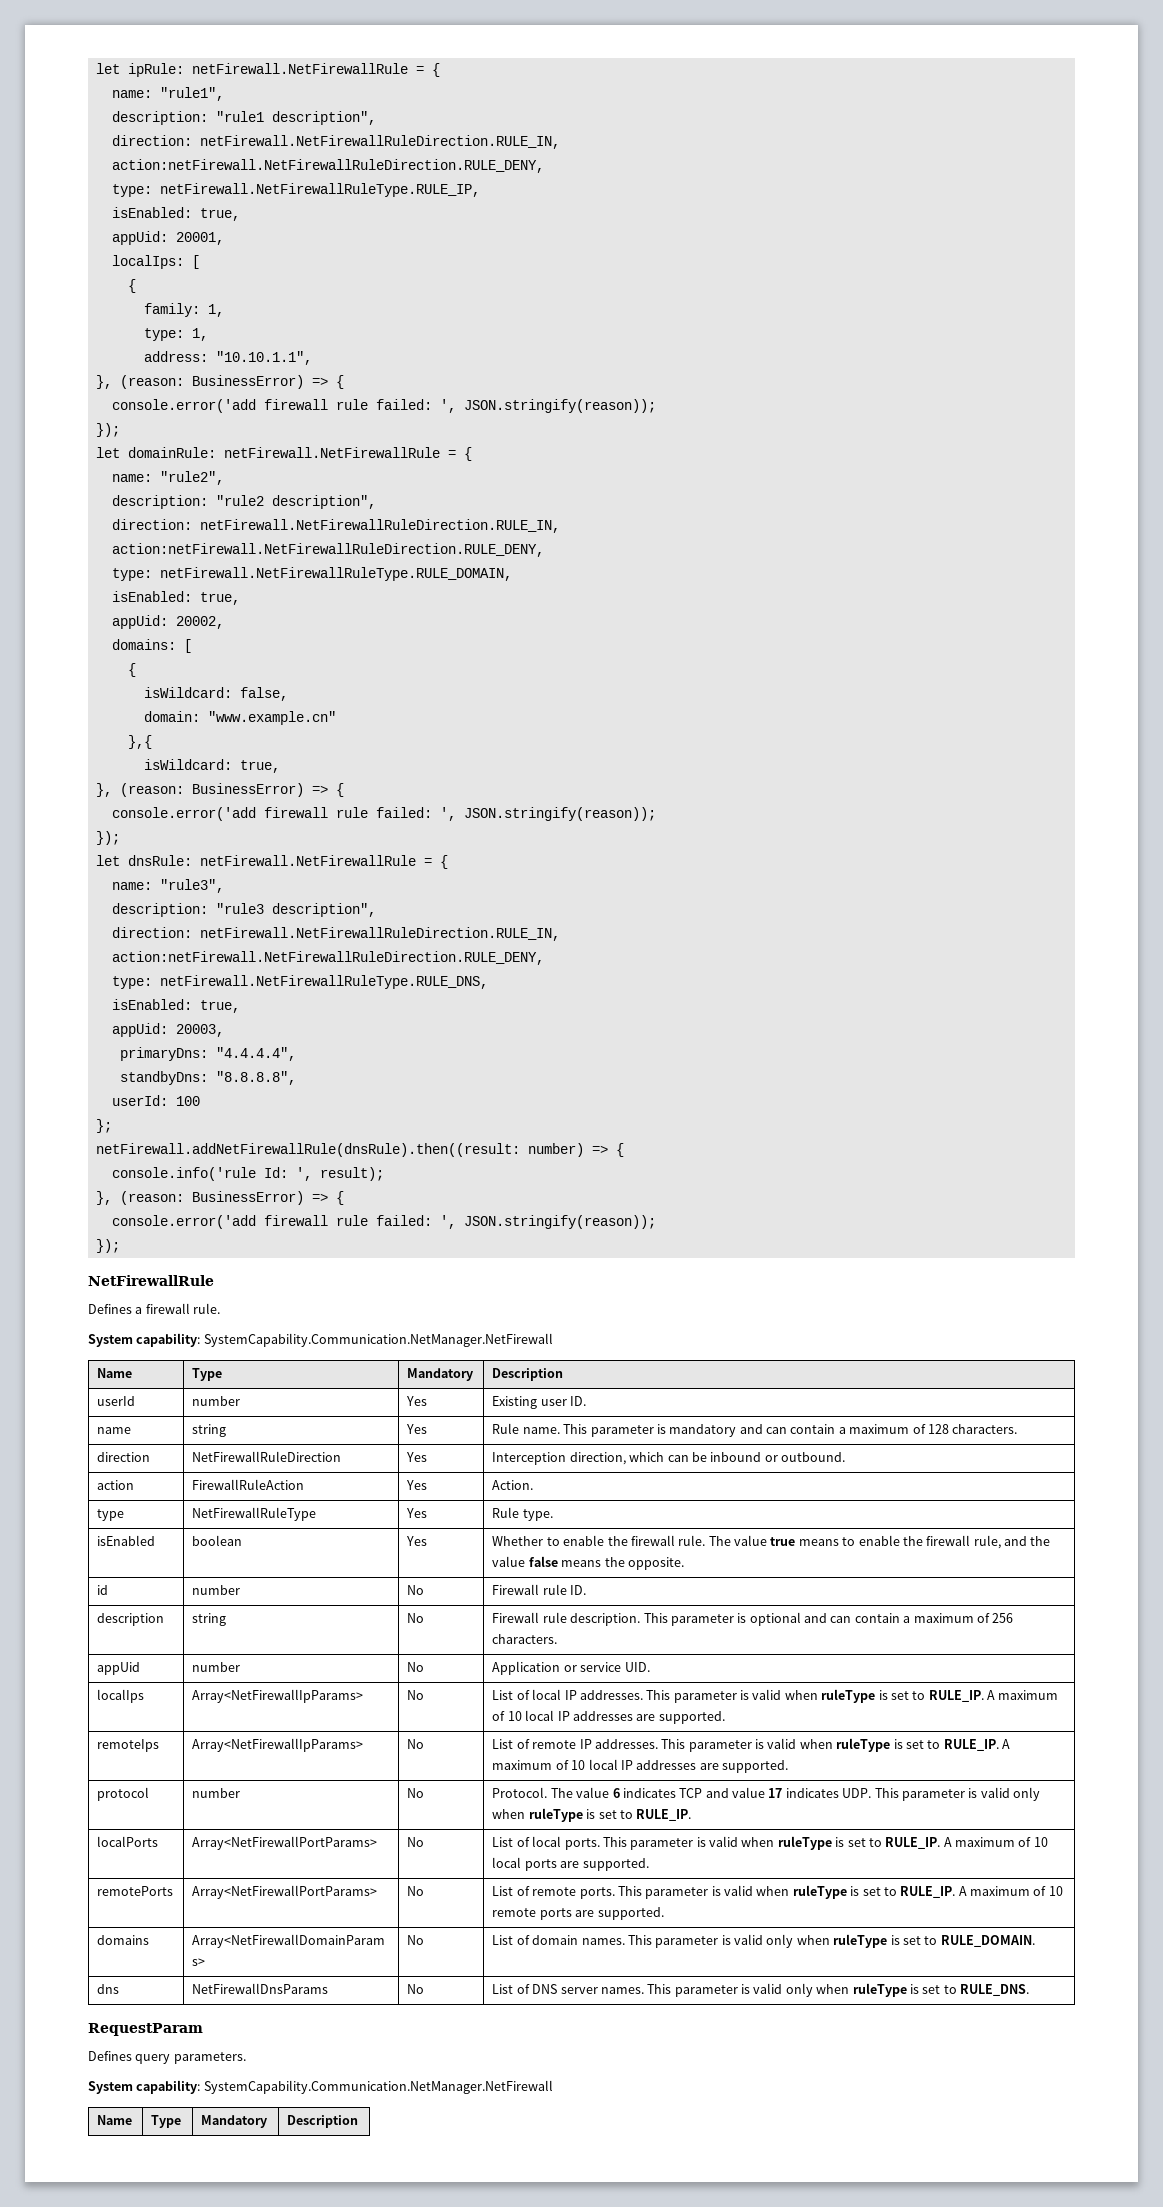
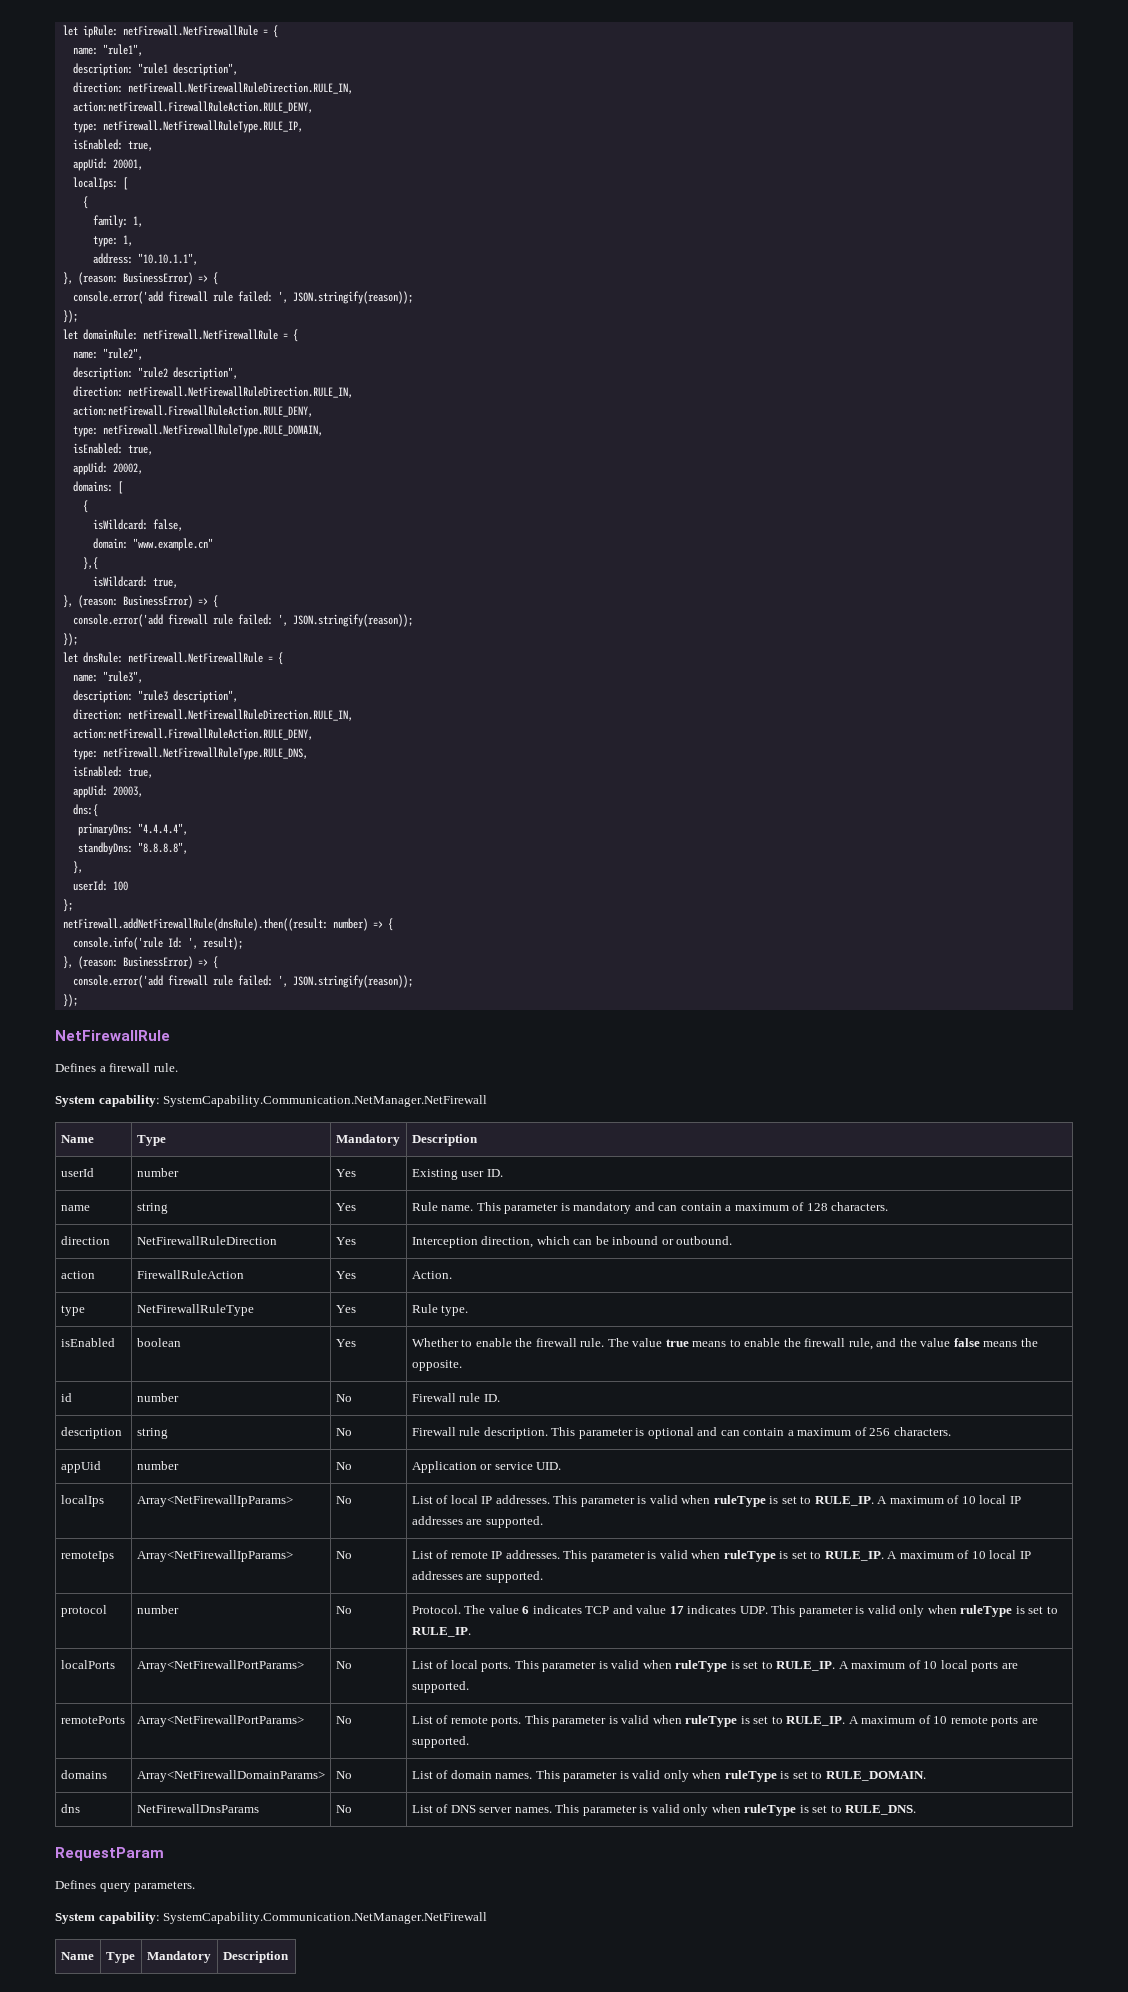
  description: "rule1 description",
  direction: netFirewall.NetFirewallRuleDirection.RULE_IN,
- action:netFirewall.NetFirewallRuleDirection.RULE_DENY,
+ action:netFirewall.FirewallRuleAction.RULE_DENY,
  description: "rule2 description",
  direction: netFirewall.NetFirewallRuleDirection.RULE_IN,
- action:netFirewall.NetFirewallRuleDirection.RULE_DENY,
+ action:netFirewall.FirewallRuleAction.RULE_DENY,
  description: "rule3 description",
  direction: netFirewall.NetFirewallRuleDirection.RULE_IN,
- action:netFirewall.NetFirewallRuleDirection.RULE_DENY,
+ action:netFirewall.FirewallRuleAction.RULE_DENY,
+ dns:{
  standbyDns: "8.8.8.8",
+ },

